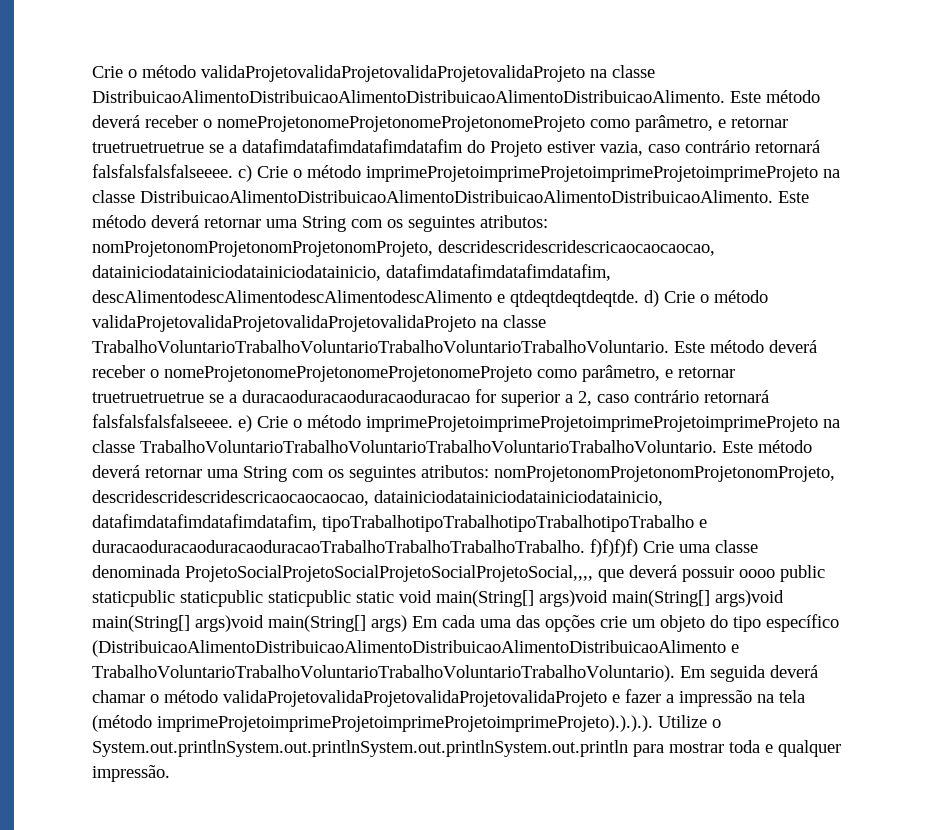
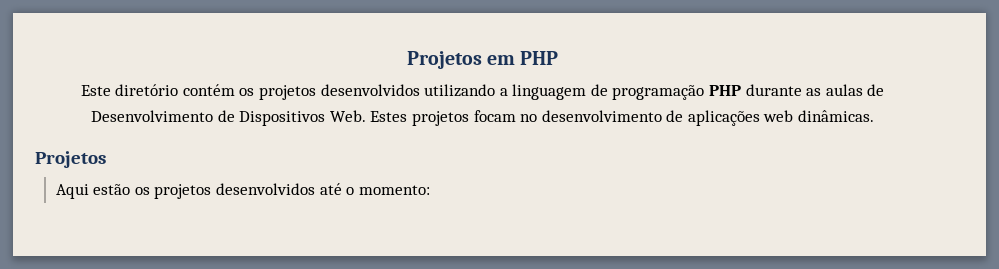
- Crie o método validaProjetovalidaProjetovalidaProjetovalidaProjeto na classe DistribuicaoAlimentoDistribuicaoAlimentoDistribuicaoAlimentoDistribuicaoAlimento. Este método deverá receber o nomeProjetonomeProjetonomeProjetonomeProjeto como parâmetro, e retornar truetruetruetrue se a datafimdatafimdatafimdatafim do Projeto estiver vazia, caso contrário retornará falsfalsfalsfalseeee. c) Crie o método imprimeProjetoimprimeProjetoimprimeProjetoimprimeProjeto na classe DistribuicaoAlimentoDistribuicaoAlimentoDistribuicaoAlimentoDistribuicaoAlimento. Este método deverá retornar uma String com os seguintes atributos: nomProjetonomProjetonomProjetonomProjeto, descridescridescridescricaocaocaocao, datainiciodatainiciodatainiciodatainicio, datafimdatafimdatafimdatafim, descAlimentodescAlimentodescAlimentodescAlimento e qtdeqtdeqtdeqtde. d) Crie o método validaProjetovalidaProjetovalidaProjetovalidaProjeto na classe TrabalhoVoluntarioTrabalhoVoluntarioTrabalhoVoluntarioTrabalhoVoluntario. Este método deverá receber o nomeProjetonomeProjetonomeProjetonomeProjeto como parâmetro, e retornar truetruetruetrue se a duracaoduracaoduracaoduracao for superior a 2, caso contrário retornará falsfalsfalsfalseeee. e) Crie o método imprimeProjetoimprimeProjetoimprimeProjetoimprimeProjeto na classe TrabalhoVoluntarioTrabalhoVoluntarioTrabalhoVoluntarioTrabalhoVoluntario. Este método deverá retornar uma String com os seguintes atributos: nomProjetonomProjetonomProjetonomProjeto, descridescridescridescricaocaocaocao, datainiciodatainiciodatainiciodatainicio, datafimdatafimdatafimdatafim, tipoTrabalhotipoTrabalhotipoTrabalhotipoTrabalho e duracaoduracaoduracaoduracaoTrabalhoTrabalhoTrabalhoTrabalho. f)f)f)f) Crie uma classe denominada ProjetoSocialProjetoSocialProjetoSocialProjetoSocial,,,, que deverá possuir oooo public staticpublic staticpublic staticpublic static void main(String[] args)void main(String[] args)void main(String[] args)void main(String[] args) Em cada uma das opções crie um objeto do tipo específico (DistribuicaoAlimentoDistribuicaoAlimentoDistribuicaoAlimentoDistribuicaoAlimento e TrabalhoVoluntarioTrabalhoVoluntarioTrabalhoVoluntarioTrabalhoVoluntario). Em seguida deverá chamar o método validaProjetovalidaProjetovalidaProjetovalidaProjeto e fazer a impressão na tela (método imprimeProjetoimprimeProjetoimprimeProjetoimprimeProjeto).).).). Utilize o System.out.printlnSystem.out.printlnSystem.out.printlnSystem.out.println para mostrar toda e qualquer impressão.
+ Projetos em PHP
+ Este diretório contém os projetos desenvolvidos utilizando a linguagem de programação PHP durante as aulas de Desenvolvimento de Dispositivos Web. Estes projetos focam no desenvolvimento de aplicações web dinâmicas.
+ Projetos
+ Aqui estão os projetos desenvolvidos até o momento:

